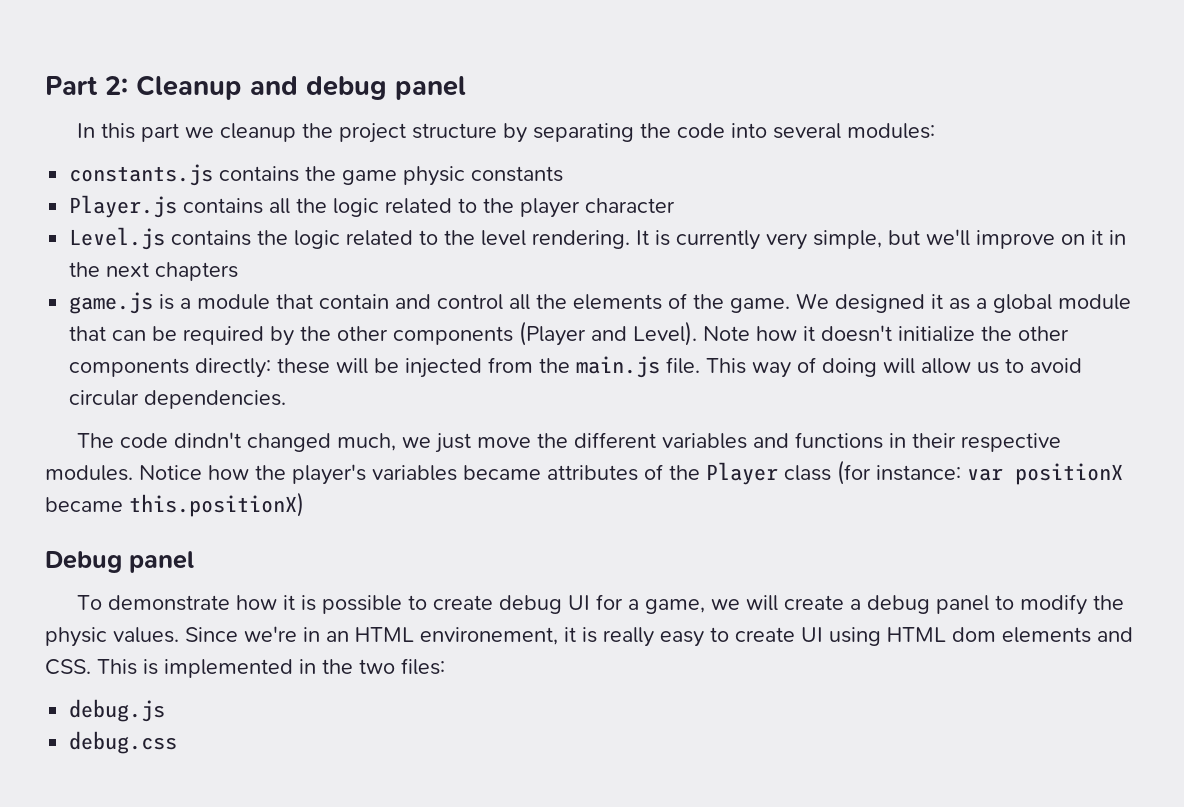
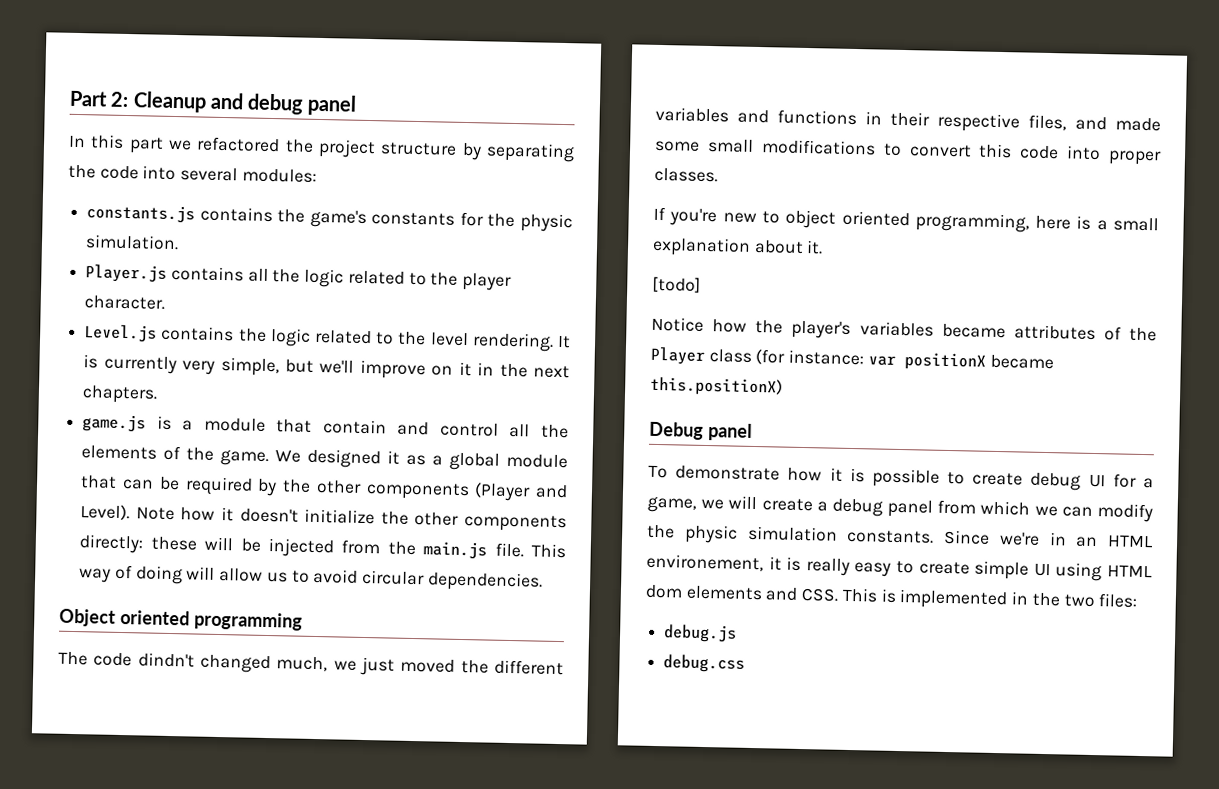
- In this part we cleanup the project structure by separating the code into several modules:
+ In this part we refactored the project structure by separating the code into several modules:
- constants.js contains the game physic constants
+ constants.js contains the game's constants for the physic simulation.
- Player.js contains all the logic related to the player character
+ Player.js contains all the logic related to the player character.
- It is currently very simple, but we'll improve on it in the next chapters
+ It is currently very simple, but we'll improve on it in the next chapters.
+ Object oriented programming
- The code dindn't changed much, we just move the different variables and functions in their respective modules. Notice how the player's variables became attributes of the Player class (for instance: var positionX became this.positionX)
+ The code dindn't changed much, we just moved the different variables and functions in their respective files, and made some small modifications to convert this code into proper classes.
+ If you're new to object oriented programming, here is a small explanation about it.
+ [todo]
+ Notice how the player's variables became attributes of the Player class (for instance: var positionX became this.positionX)
- To demonstrate how it is possible to create debug UI for a game, we will create a debug panel to modify the physic values.
+ To demonstrate how it is possible to create debug UI for a game, we will create a debug panel from which we can modify the physic simulation constants.
- Since we're in an HTML environement, it is really easy to create UI using HTML dom elements and CSS. This is implemented in the two files:
+ Since we're in an HTML environement, it is really easy to create simple UI using HTML dom elements and CSS. This is implemented in the two files:

